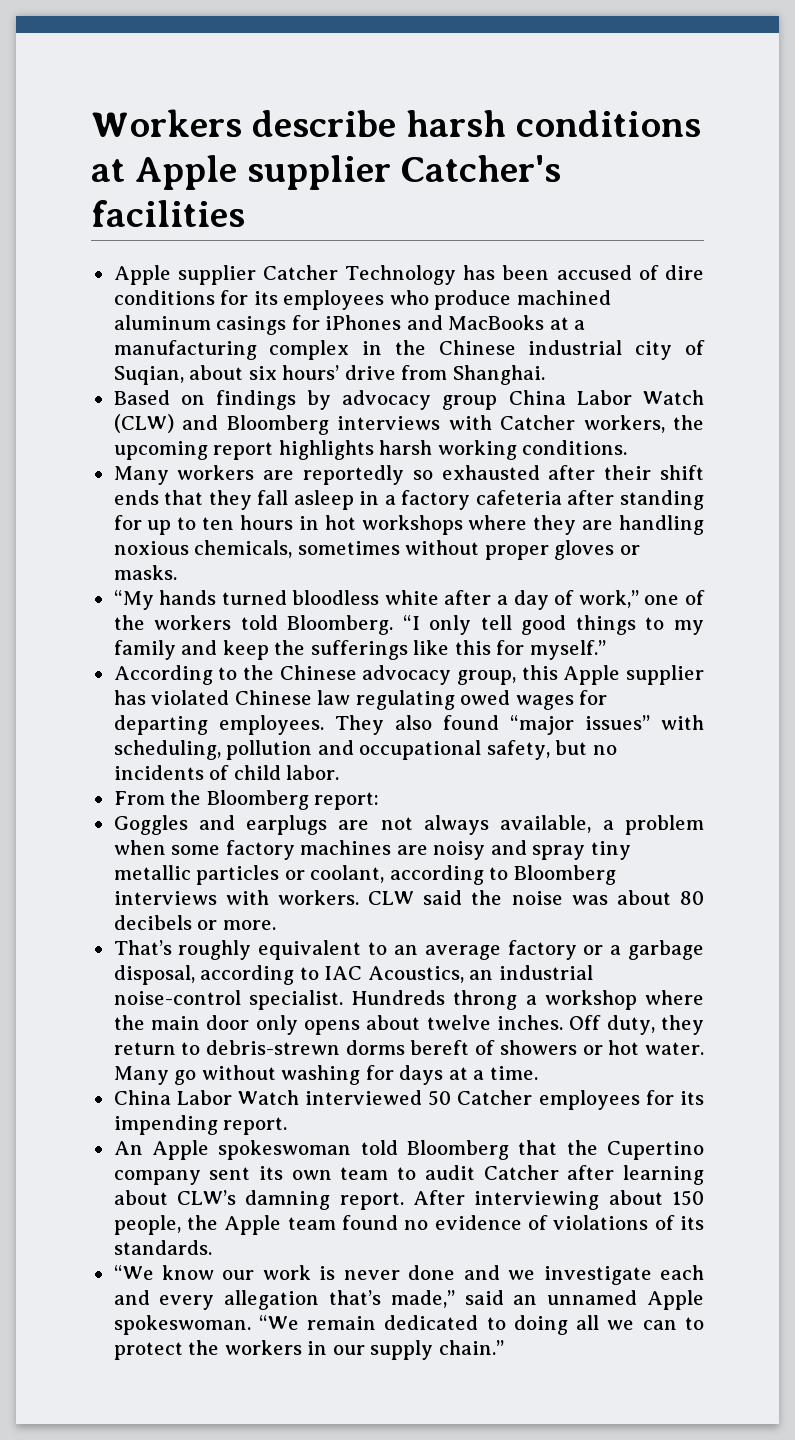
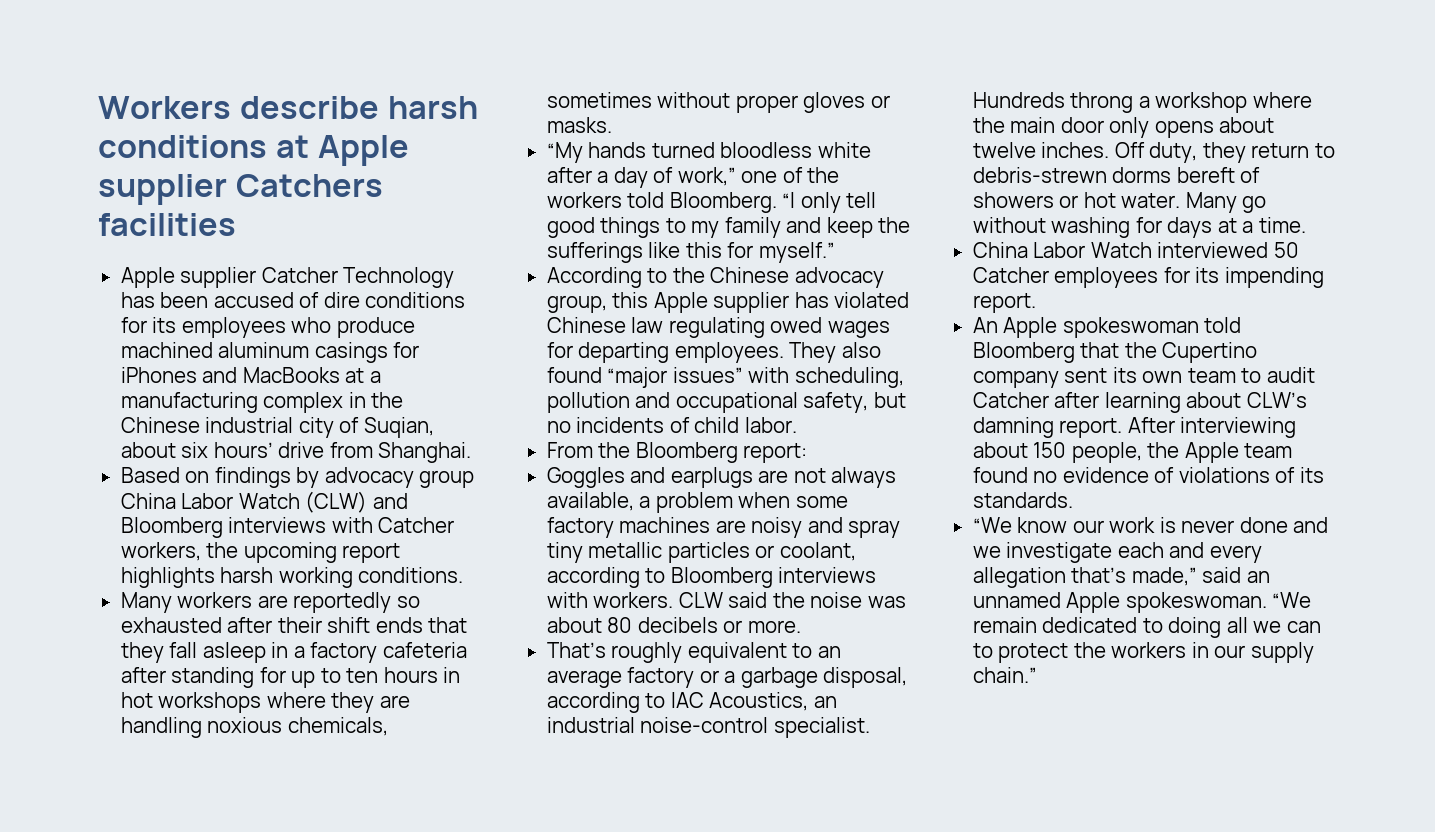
- Workers describe harsh conditions at Apple supplier Catcher's facilities
+ Workers describe harsh conditions at Apple supplier Catchers facilities

